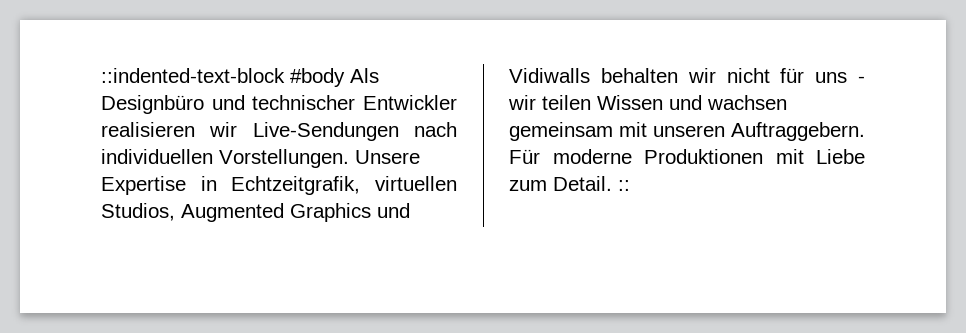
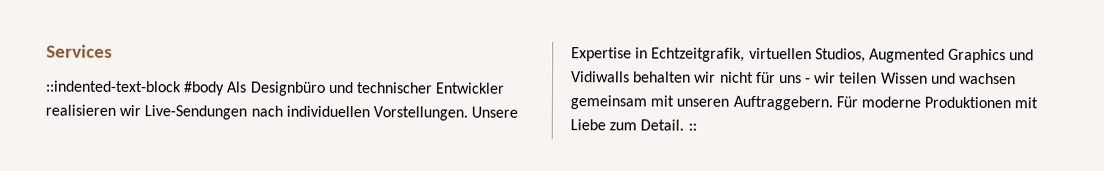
+ Services

